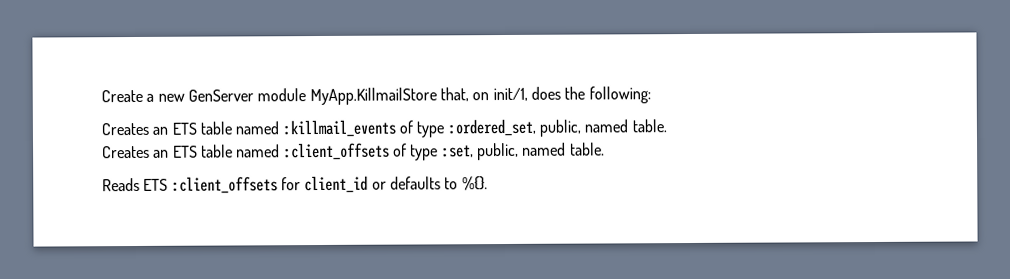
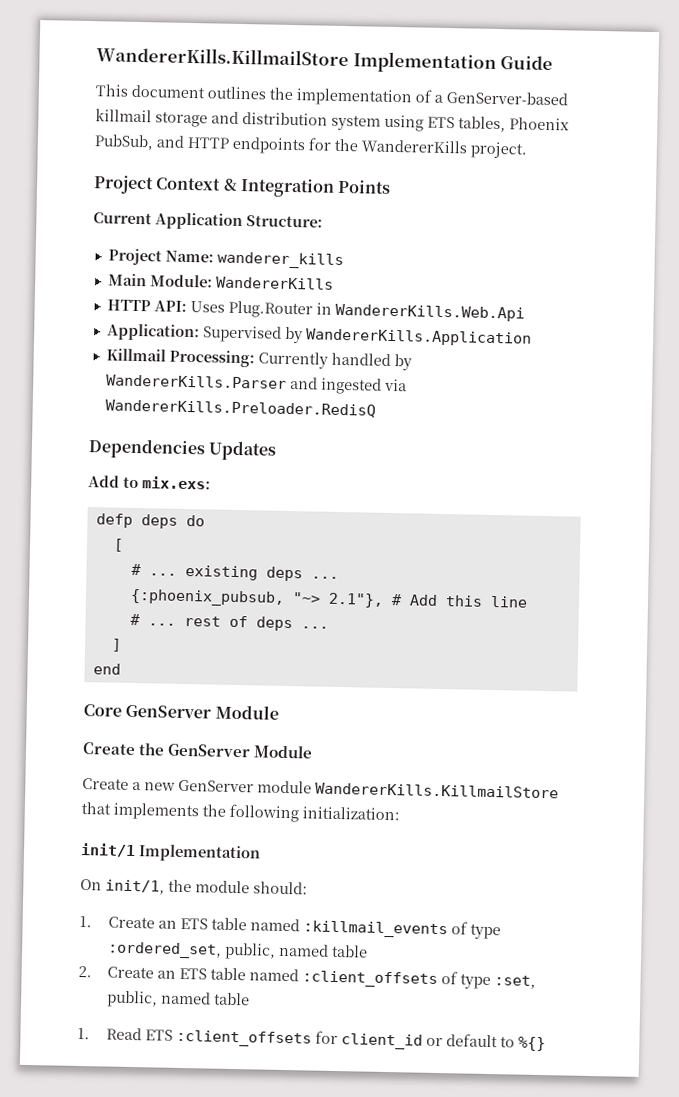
+ WandererKills.KillmailStore Implementation Guide
+ This document outlines the implementation of a GenServer-based killmail storage and distribution system using ETS tables, Phoenix PubSub, and HTTP endpoints for the WandererKills project.
+ Project Context & Integration Points
+ Current Application Structure:
+ Project Name: wanderer_kills
+ Main Module: WandererKills
+ HTTP API: Uses Plug.Router in WandererKills.Web.Api
+ Application: Supervised by WandererKills.Application
+ Killmail Processing: Currently handled by WandererKills.Parser and ingested via WandererKills.Preloader.RedisQ
+ Dependencies Updates
+ Add to mix.exs:
+ defp deps do
+ [
+ # ... existing deps ...
+ {:phoenix_pubsub, "~> 2.1"}, # Add this line
+ # ... rest of deps ...
+ ]
+ end
+ Core GenServer Module
+ Create the GenServer Module
- Create a new GenServer module MyApp.KillmailStore that, on init/1, does the following:
- Creates an ETS table named :killmail_events of type :ordered_set, public, named table.
- Creates an ETS table named :client_offsets of type :set, public, named table.
- Reads ETS :client_offsets for client_id or defaults to %{}.
+ Create a new GenServer module WandererKills.KillmailStore that implements the following initialization:
+ init/1 Implementation
+ On init/1, the module should:
+ 1. Create an ETS table named :killmail_events of type :ordered_set, public, named table
+ 2. Create an ETS table named :client_offsets of type :set, public, named table
+ 1. Read ETS :client_offsets for client_id or default to %{}

